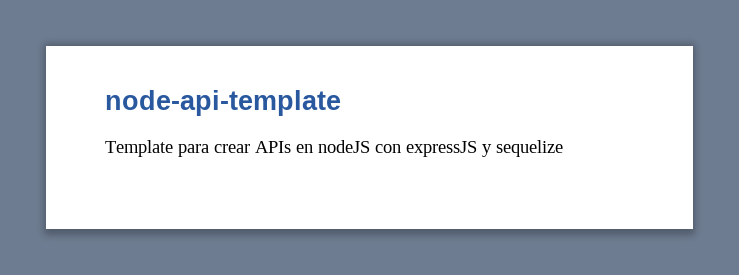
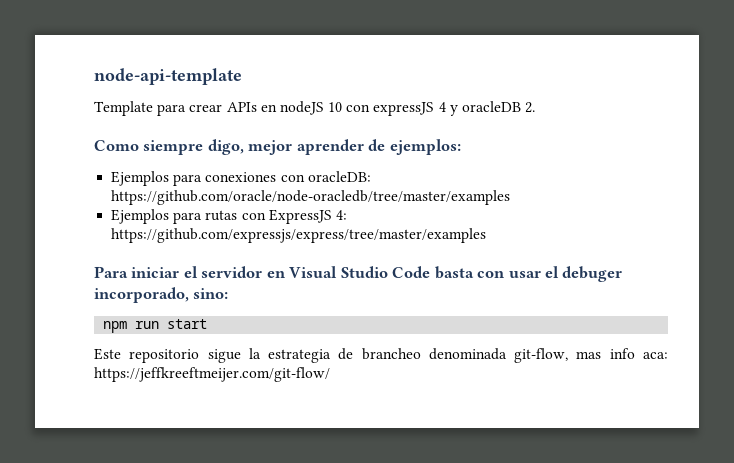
- Template para crear APIs en nodeJS con expressJS y sequelize
+ Template para crear APIs en nodeJS 10 con expressJS 4 y oracleDB 2.
+ Como siempre digo, mejor aprender de ejemplos:
+ Ejemplos para conexiones con oracleDB: https://github.com/oracle/node-oracledb/tree/master/examples
+ Ejemplos para rutas con ExpressJS 4: https://github.com/expressjs/express/tree/master/examples
+ Para iniciar el servidor en Visual Studio Code basta con usar el debuger incorporado, sino:
+ npm run start
+ Este repositorio sigue la estrategia de brancheo denominada git-flow, mas info aca: https://jeffkreeftmeijer.com/git-flow/

